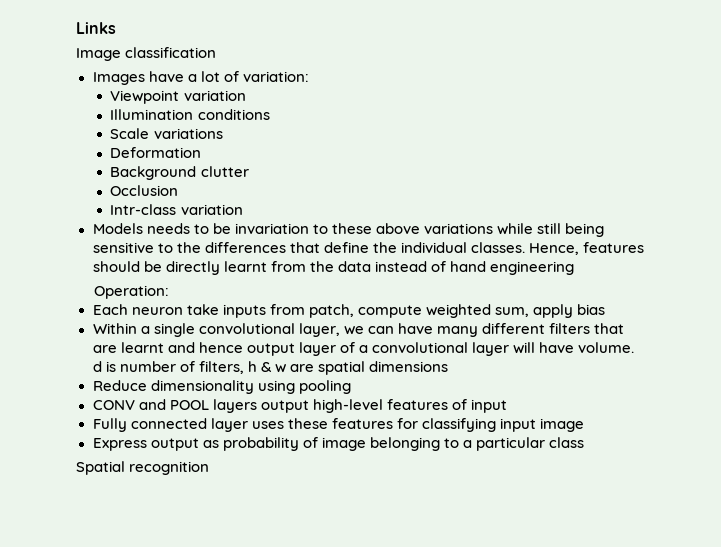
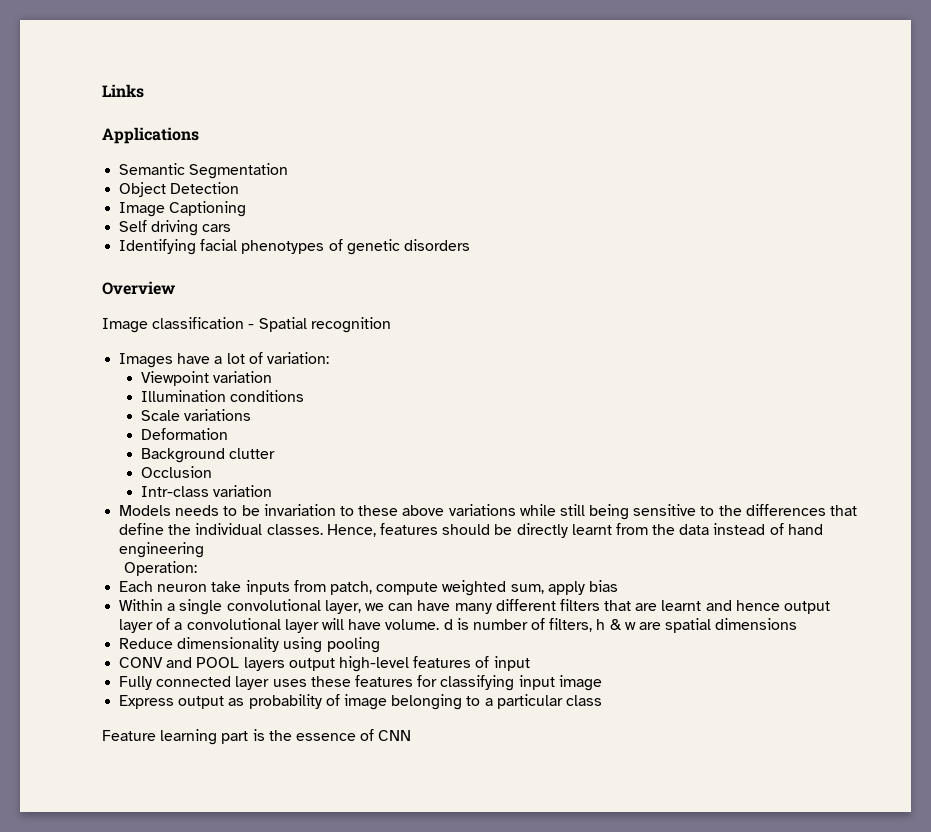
+ Applications
+ Semantic Segmentation
+ Object Detection
+ Image Captioning
+ Self driving cars
+ Identifying facial phenotypes of genetic disorders
+ Overview
- Image classification
+ Image classification - Spatial recognition
- Spatial recognition
+ Feature learning part is the essence of CNN

